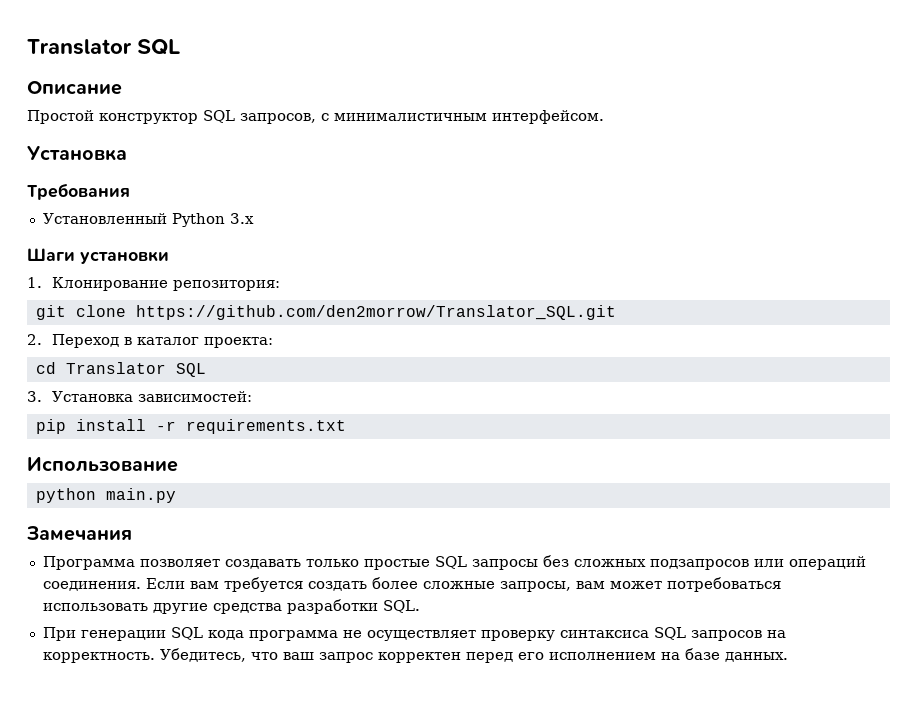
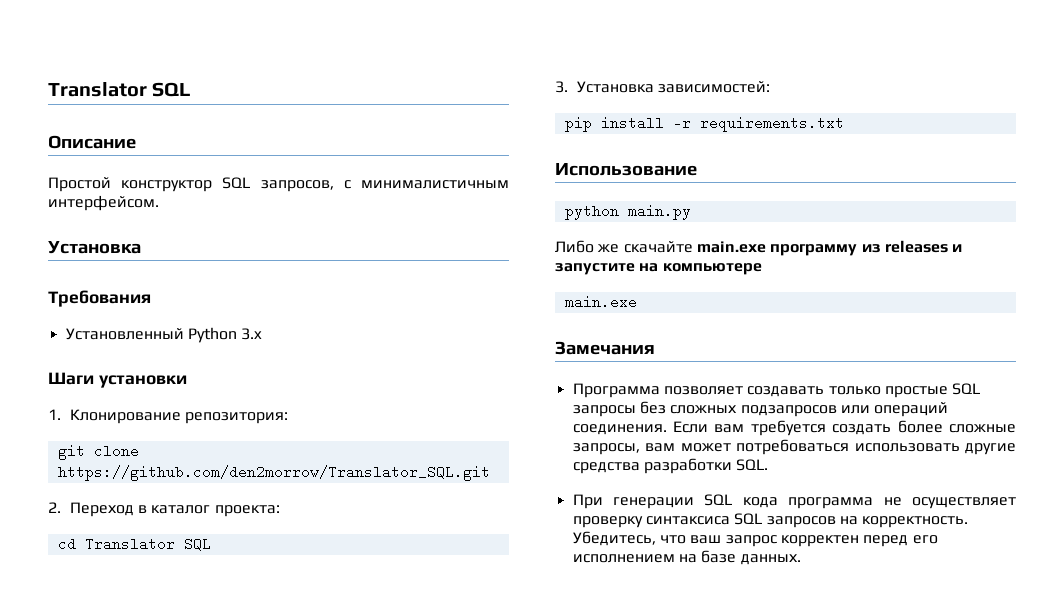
+ Либо же скачайте main.exe программу из releases и запустите на компьютере
+ main.exe

